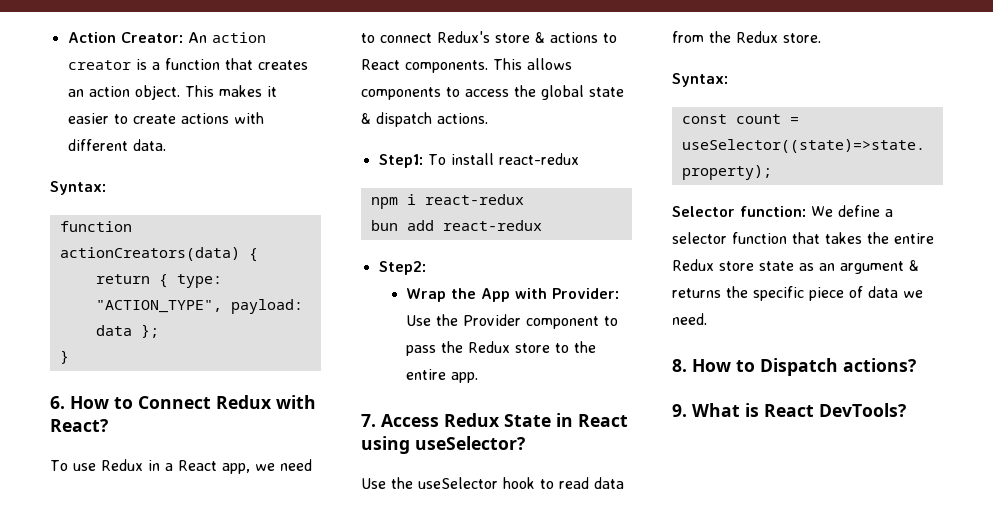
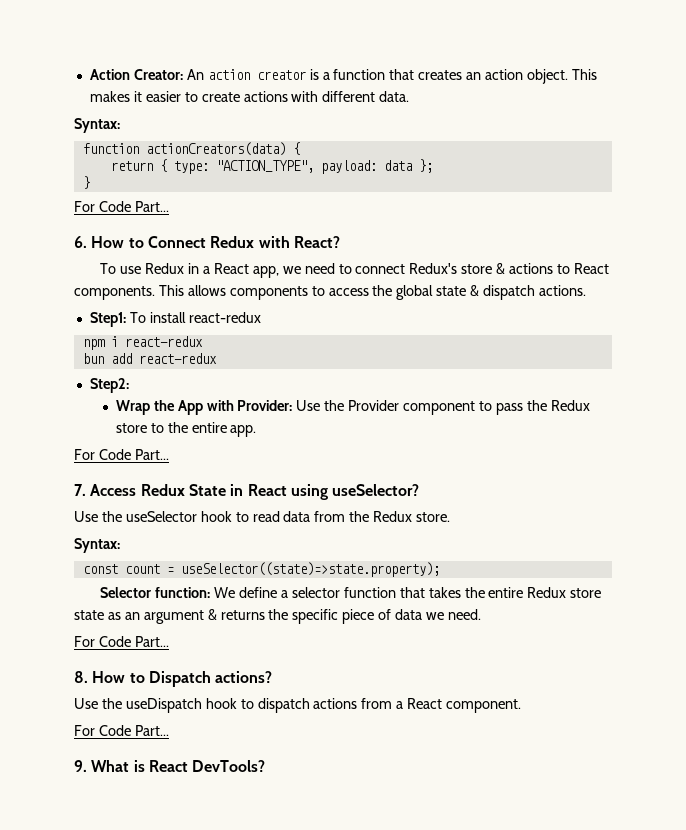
  }
+ For Code Part...
  Wrap the App with Provider: Use the Provider component to pass the Redux store to the entire app.
+ For Code Part...
  Selector function: We define a selector function that takes the entire Redux store state as an argument & returns the specific piece of data we need.
+ For Code Part...
+ Use the useDispatch hook to dispatch actions from a React component.
+ For Code Part...

